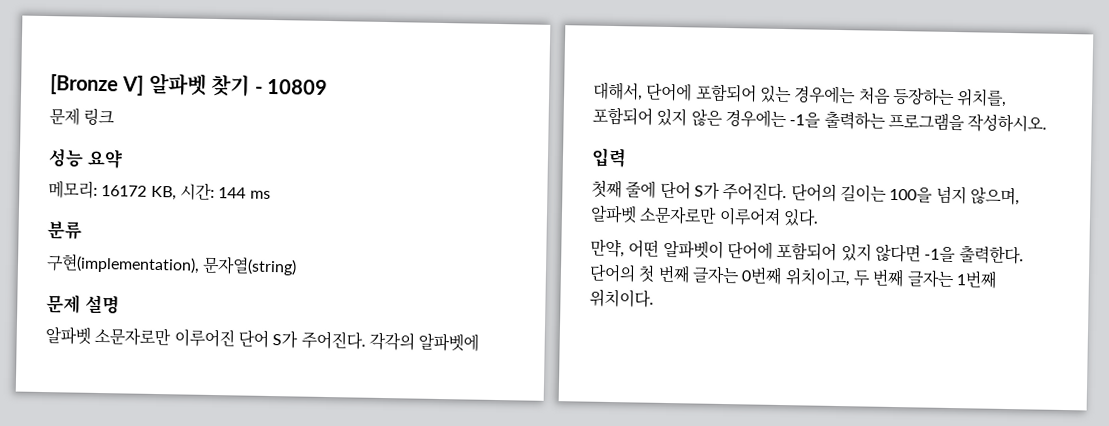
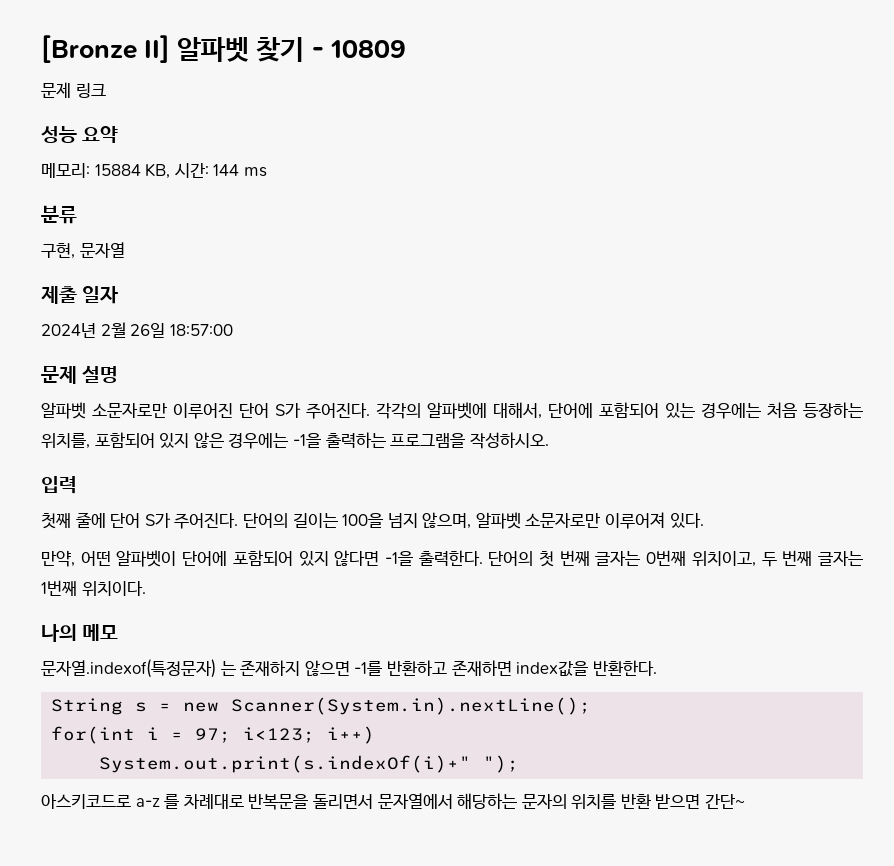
- [Bronze V] 알파벳 찾기 - 10809
+ [Bronze II] 알파벳 찾기 - 10809
- 메모리: 16172 KB, 시간: 144 ms
+ 메모리: 15884 KB, 시간: 144 ms
- 구현(implementation), 문자열(string)
+ 구현, 문자열
+ 제출 일자
+ 2024년 2월 26일 18:57:00
+ 나의 메모
+ 문자열.indexof(특정문자) 는 존재하지 않으면 -1를 반환하고 존재하면 index값을 반환한다.
+ String s = new Scanner(System.in).nextLine();
+ for(int i = 97; i<123; i++)
+ System.out.print(s.indexOf(i)+" ");
+ 아스키코드로 a-z 를 차례대로 반복문을 돌리면서 문자열에서 해당하는 문자의 위치를 반환 받으면 간단~

